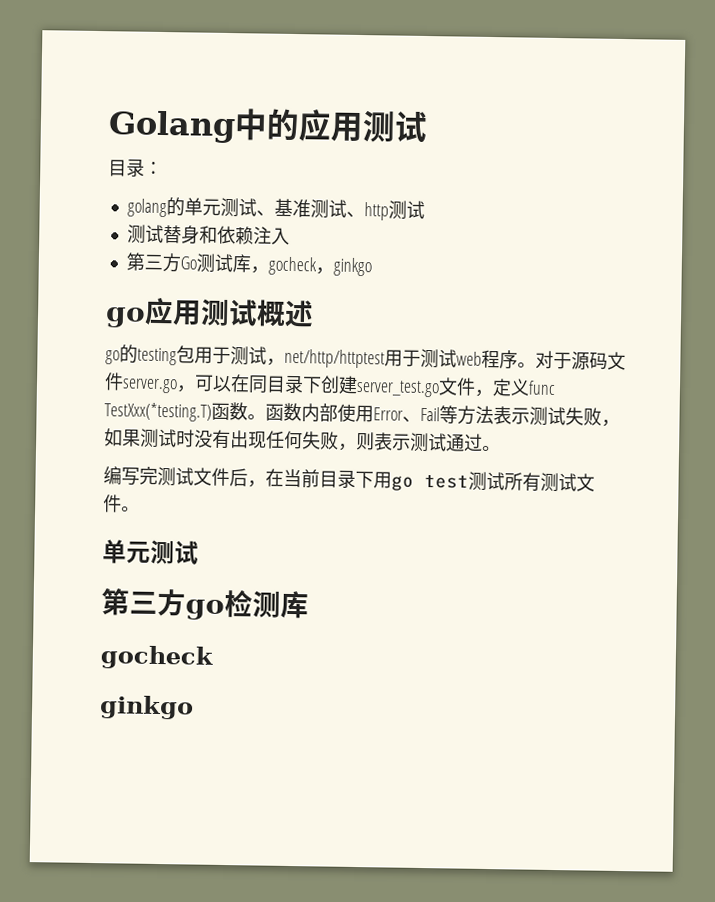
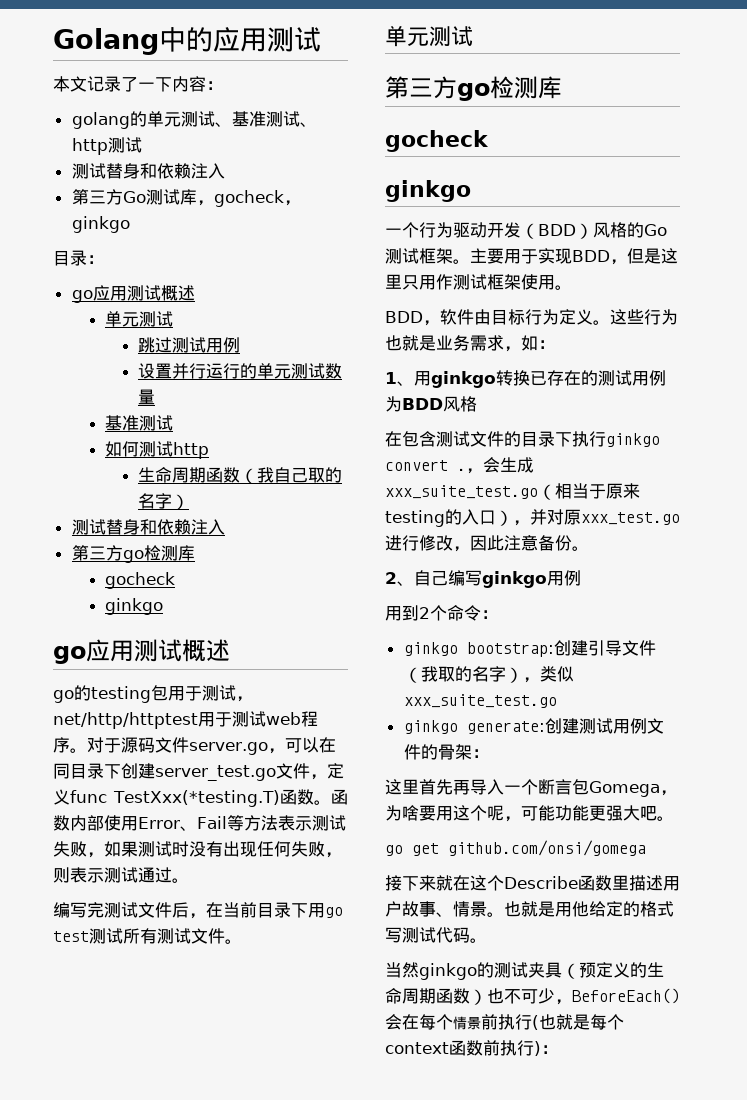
- 目录：
+ 本文记录了一下内容：
+ 目录：
+ go应用测试概述
+ 单元测试
+ 跳过测试用例
+ 设置并行运行的单元测试数量
+ 基准测试
+ 如何测试http
+ 生命周期函数（我自己取的名字）
+ 测试替身和依赖注入
+ 第三方go检测库
+ gocheck
+ ginkgo
+ 一个行为驱动开发（BDD）风格的Go测试框架。主要用于实现BDD，但是这里只用作测试框架使用。
+ BDD，软件由目标行为定义。这些行为也就是业务需求，如：
+ 1、用ginkgo转换已存在的测试用例为BDD风格
+ 在包含测试文件的目录下执行ginkgo convert .，会生成xxx_suite_test.go（相当于原来testing的入口），并对原xxx_test.go进行修改，因此注意备份。
+ 2、自己编写ginkgo用例
+ 用到2个命令：
+ ginkgo bootstrap:创建引导文件（我取的名字），类似xxx_suite_test.go
+ ginkgo generate:创建测试用例文件的骨架：
+ 这里首先再导入一个断言包Gomega，为啥要用这个呢，可能功能更强大吧。
+ go get github.com/onsi/gomega
+ 接下来就在这个Describe函数里描述用户故事、情景。也就是用他给定的格式写测试代码。
+ 当然ginkgo的测试夹具（预定义的生命周期函数）也不可少，BeforeEach()会在每个情景前执行(也就是每个context函数前执行)：

